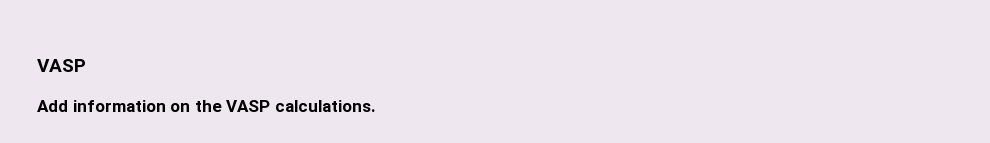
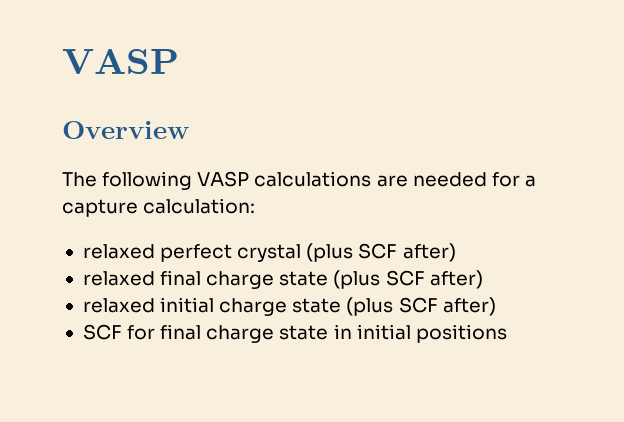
- Add information on the VASP calculations.
+ Overview
+ The following VASP calculations are needed for a capture calculation:
+ relaxed perfect crystal (plus SCF after)
+ relaxed final charge state (plus SCF after)
+ relaxed initial charge state (plus SCF after)
+ SCF for final charge state in initial positions

